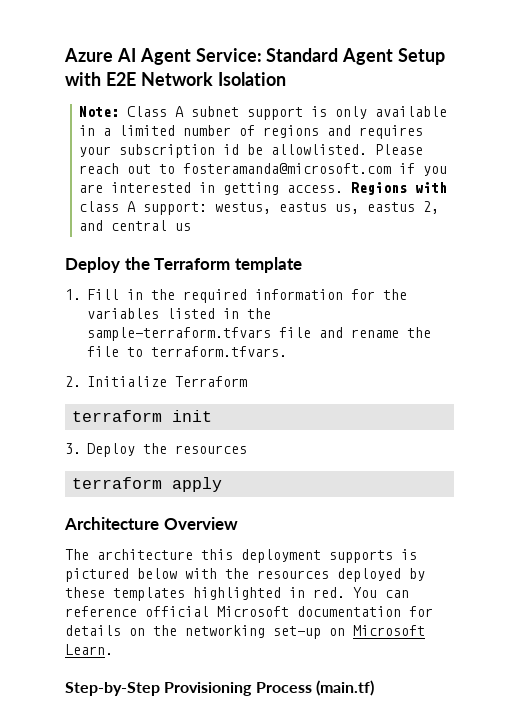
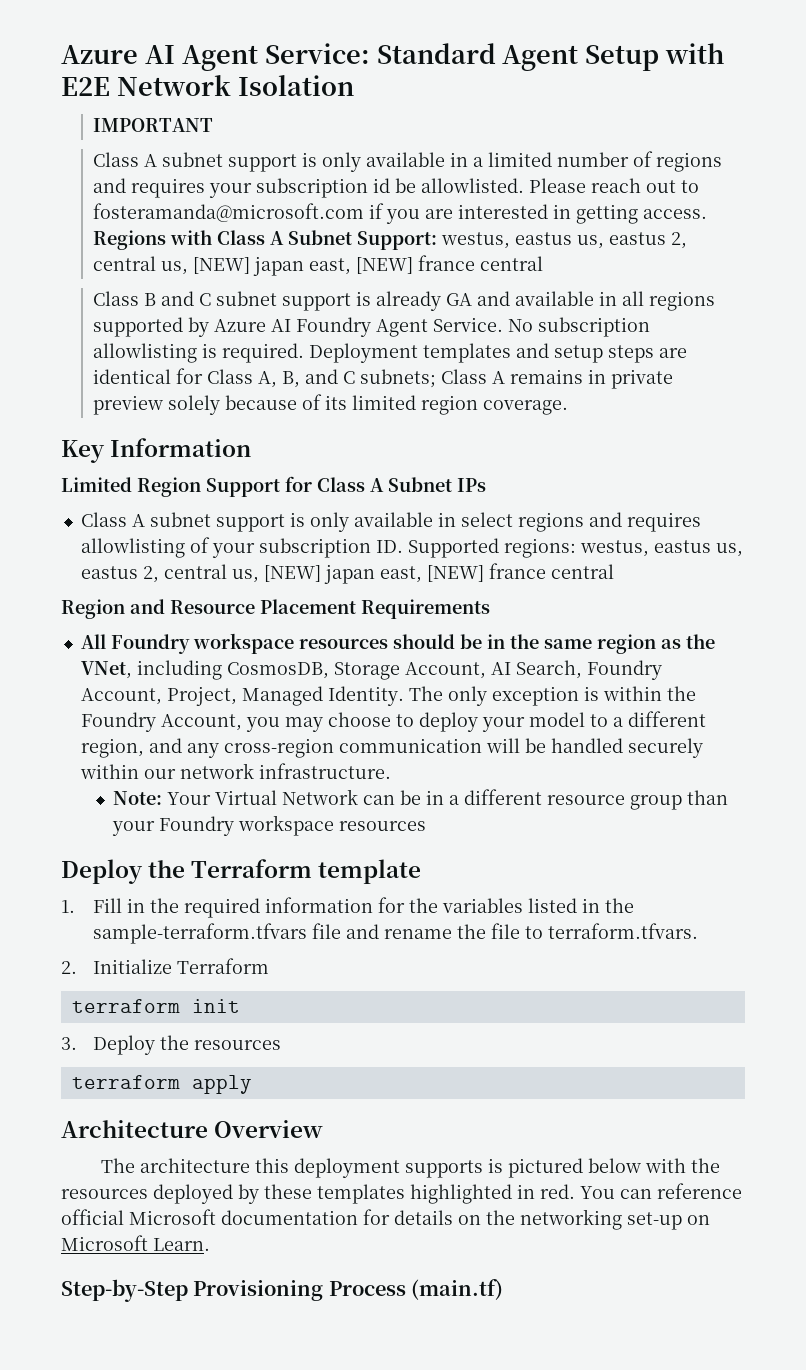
- Note: Class A subnet support is only available in a limited number of regions and requires your subscription id be allowlisted.
+ IMPORTANT
+ Class A subnet support is only available in a limited number of regions and requires your subscription id be allowlisted.
- Regions with class A support: westus, eastus us, eastus 2, and central us
+ Regions with Class A Subnet Support: westus, eastus us, eastus 2, central us, [NEW] japan east, [NEW] france central
+ Class B and C subnet support is already GA and available in all regions supported by Azure AI Foundry Agent Service. No subscription allowlisting is required. Deployment templates and setup steps are identical for Class A, B, and C subnets; Class A remains in private preview solely because of its limited region coverage.
+ Key Information
+ Limited Region Support for Class A Subnet IPs
+ Class A subnet support is only available in select regions and requires allowlisting of your subscription ID. Supported regions: westus, eastus us, eastus 2, central us, [NEW] japan east, [NEW] france central
+ Region and Resource Placement Requirements
+ All Foundry workspace resources should be in the same region as the VNet, including CosmosDB, Storage Account, AI Search, Foundry Account, Project, Managed Identity. The only exception is within the Foundry Account, you may choose to deploy your model to a different region, and any cross-region communication will be handled securely within our network infrastructure.
+ Note: Your Virtual Network can be in a different resource group than your Foundry workspace resources

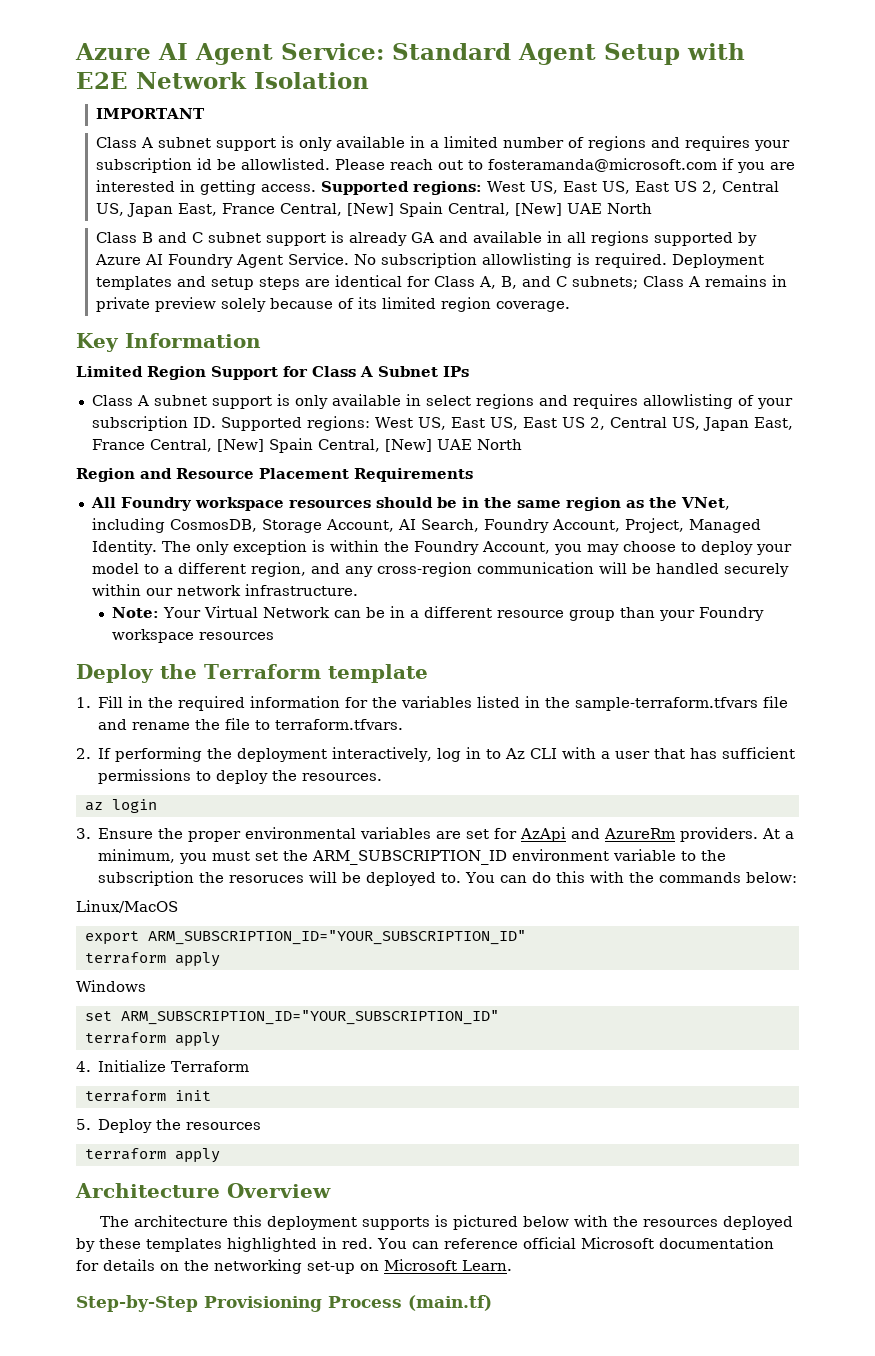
- Please reach out to fosteramanda@microsoft.com if you are interested in getting access. Regions with Class A Subnet Support: westus, eastus us, eastus 2, central us, [NEW] japan east, [NEW] france central
+ Please reach out to fosteramanda@microsoft.com if you are interested in getting access. Supported regions: West US, East US, East US 2, Central US, Japan East, France Central, [New] Spain Central, [New] UAE North
- Class A subnet support is only available in select regions and requires allowlisting of your subscription ID. Supported regions: westus, eastus us, eastus 2, central us, [NEW] japan east, [NEW] france central
+ Class A subnet support is only available in select regions and requires allowlisting of your subscription ID. Supported regions: West US, East US, East US 2, Central US, Japan East, France Central, [New] Spain Central, [New] UAE North
- 2. Initialize Terraform
+ 2. If performing the deployment interactively, log in to Az CLI with a user that has sufficient permissions to deploy the resources.
+ az login
+ 3. Ensure the proper environmental variables are set for AzApi and AzureRm providers. At a minimum, you must set the ARM_SUBSCRIPTION_ID environment variable to the subscription the resoruces will be deployed to. You can do this with the commands below:
+ Linux/MacOS
+ export ARM_SUBSCRIPTION_ID="YOUR_SUBSCRIPTION_ID"
+ terraform apply
+ Windows
+ set ARM_SUBSCRIPTION_ID="YOUR_SUBSCRIPTION_ID"
+ terraform apply
+ 4. Initialize Terraform
- 3. Deploy the resources
+ 5. Deploy the resources

